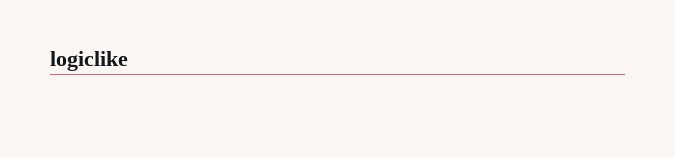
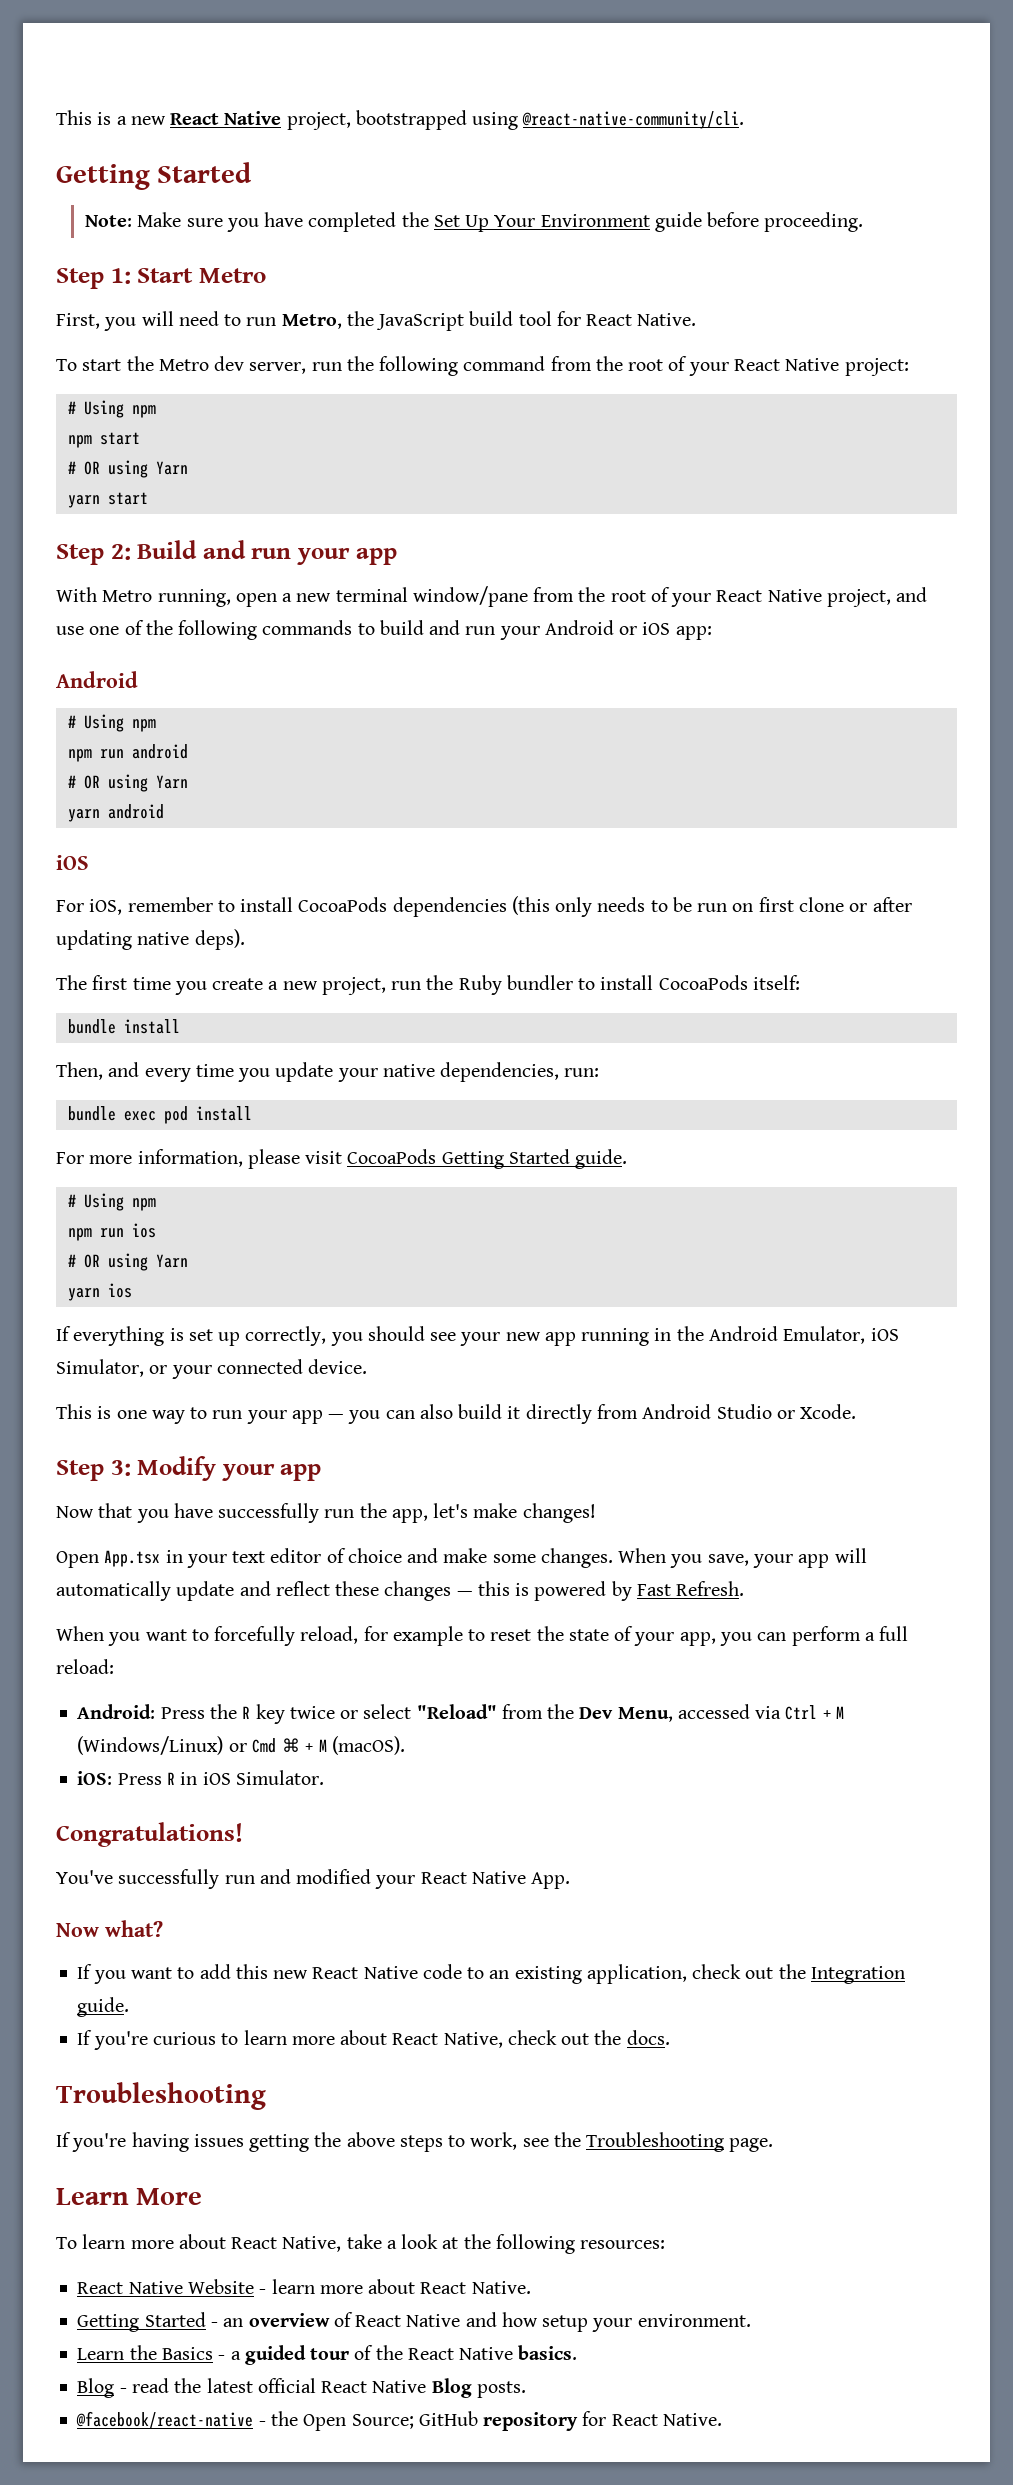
- logiclike
+ This is a new React Native project, bootstrapped using @react-native-community/cli.
+ Getting Started
+ Note: Make sure you have completed the Set Up Your Environment guide before proceeding.
+ Step 1: Start Metro
+ First, you will need to run Metro, the JavaScript build tool for React Native.
+ To start the Metro dev server, run the following command from the root of your React Native project:
+ # Using npm
+ npm start
+ # OR using Yarn
+ yarn start
+ Step 2: Build and run your app
+ With Metro running, open a new terminal window/pane from the root of your React Native project, and use one of the following commands to build and run your Android or iOS app:
+ Android
+ # Using npm
+ npm run android
+ # OR using Yarn
+ yarn android
+ iOS
+ For iOS, remember to install CocoaPods dependencies (this only needs to be run on first clone or after updating native deps).
+ The first time you create a new project, run the Ruby bundler to install CocoaPods itself:
+ bundle install
+ Then, and every time you update your native dependencies, run:
+ bundle exec pod install
+ For more information, please visit CocoaPods Getting Started guide.
+ # Using npm
+ npm run ios
+ # OR using Yarn
+ yarn ios
+ If everything is set up correctly, you should see your new app running in the Android Emulator, iOS Simulator, or your connected device.
+ This is one way to run your app — you can also build it directly from Android Studio or Xcode.
+ Step 3: Modify your app
+ Now that you have successfully run the app, let's make changes!
+ Open App.tsx in your text editor of choice and make some changes. When you save, your app will automatically update and reflect these changes — this is powered by Fast Refresh.
+ When you want to forcefully reload, for example to reset the state of your app, you can perform a full reload:
+ Android: Press the R key twice or select "Reload" from the Dev Menu, accessed via Ctrl + M (Windows/Linux) or Cmd ⌘ + M (macOS).
+ iOS: Press R in iOS Simulator.
+ Congratulations!
+ You've successfully run and modified your React Native App.
+ Now what?
+ If you want to add this new React Native code to an existing application, check out the Integration guide.
+ If you're curious to learn more about React Native, check out the docs.
+ Troubleshooting
+ If you're having issues getting the above steps to work, see the Troubleshooting page.
+ Learn More
+ To learn more about React Native, take a look at the following resources:
+ React Native Website - learn more about React Native.
+ Getting Started - an overview of React Native and how setup your environment.
+ Learn the Basics - a guided tour of the React Native basics.
+ Blog - read the latest official React Native Blog posts.
+ @facebook/react-native - the Open Source; GitHub repository for React Native.

